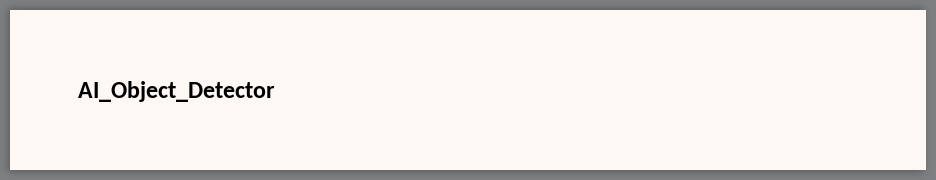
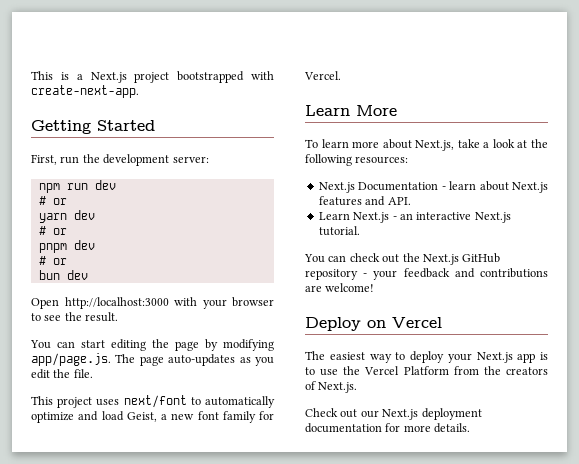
- AI_Object_Detector
+ This is a Next.js project bootstrapped with create-next-app.
+ Getting Started
+ First, run the development server:
+ npm run dev
+ # or
+ yarn dev
+ # or
+ pnpm dev
+ # or
+ bun dev
+ Open http://localhost:3000 with your browser to see the result.
+ You can start editing the page by modifying app/page.js. The page auto-updates as you edit the file.
+ This project uses next/font to automatically optimize and load Geist, a new font family for Vercel.
+ Learn More
+ To learn more about Next.js, take a look at the following resources:
+ Next.js Documentation - learn about Next.js features and API.
+ Learn Next.js - an interactive Next.js tutorial.
+ You can check out the Next.js GitHub repository - your feedback and contributions are welcome!
+ Deploy on Vercel
+ The easiest way to deploy your Next.js app is to use the Vercel Platform from the creators of Next.js.
+ Check out our Next.js deployment documentation for more details.

